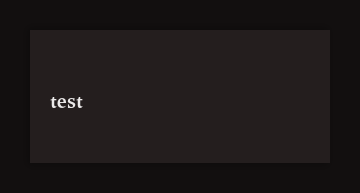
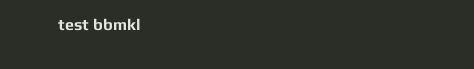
- test
+ test bbmkl

